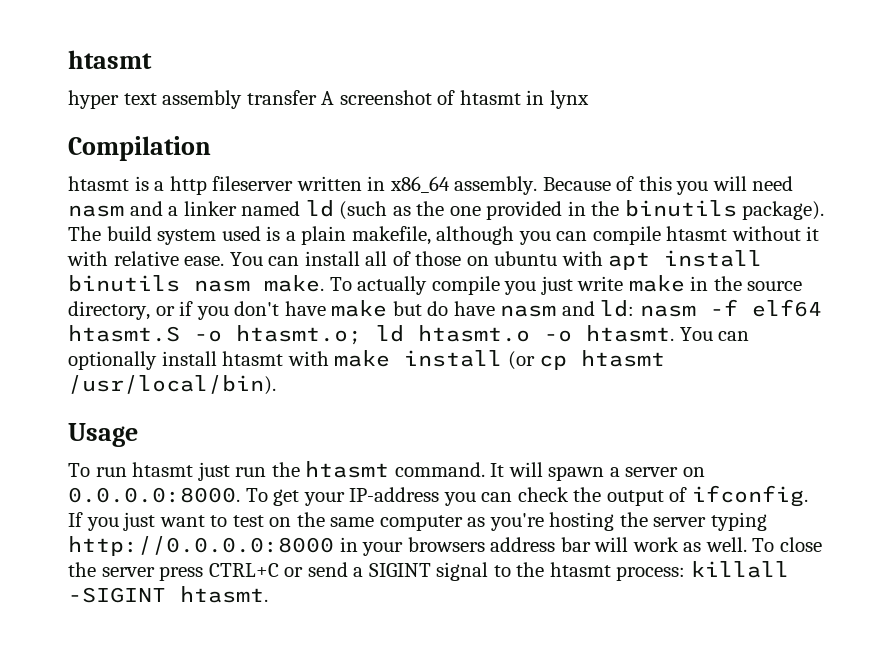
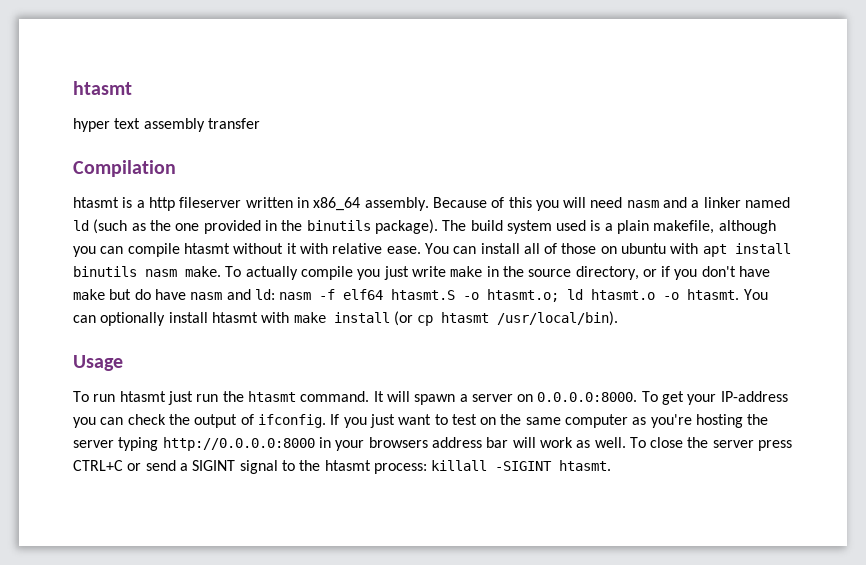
- hyper text assembly transfer A screenshot of htasmt in lynx
+ hyper text assembly transfer

